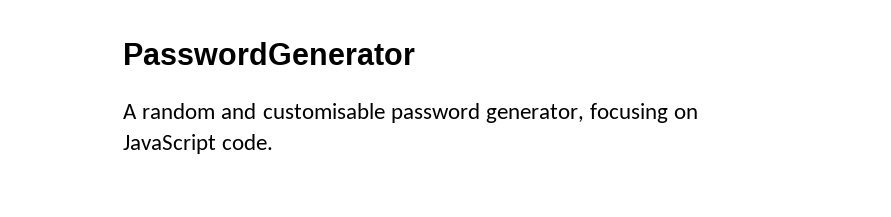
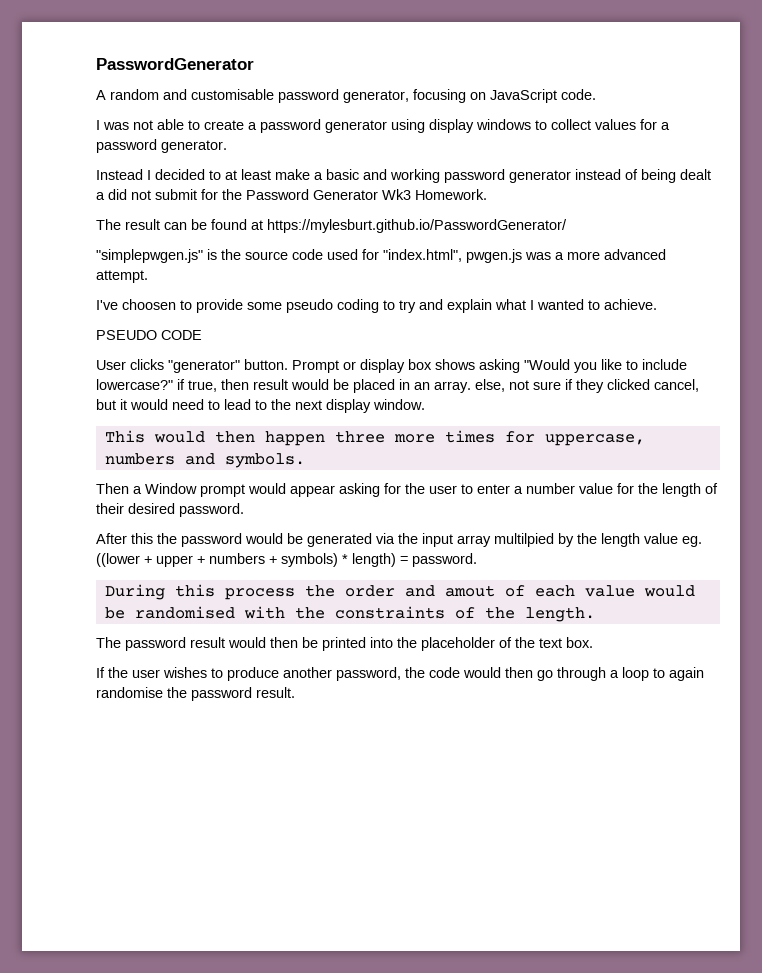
+ I was not able to create a password generator using display windows to collect values for a password generator.
+ Instead I decided to at least make a basic and working password generator instead of being dealt a did not submit for the Password Generator Wk3 Homework.
+ The result can be found at https://mylesburt.github.io/PasswordGenerator/
+ "simplepwgen.js" is the source code used for "index.html", pwgen.js was a more advanced attempt.
+ I've choosen to provide some pseudo coding to try and explain what I wanted to achieve.
+ PSEUDO CODE
+ User clicks "generator" button. Prompt or display box shows asking "Would you like to include lowercase?" if true, then result would be placed in an array. else, not sure if they clicked cancel, but it would need to lead to the next display window.
+ This would then happen three more times for uppercase, numbers and symbols.
+ Then a Window prompt would appear asking for the user to enter a number value for the length of their desired password.
+ After this the password would be generated via the input array multilpied by the length value eg. ((lower + upper + numbers + symbols) * length) = password.
+ During this process the order and amout of each value would be randomised with the constraints of the length.
+ The password result would then be printed into the placeholder of the text box.
+ If the user wishes to produce another password, the code would then go through a loop to again randomise the password result.

